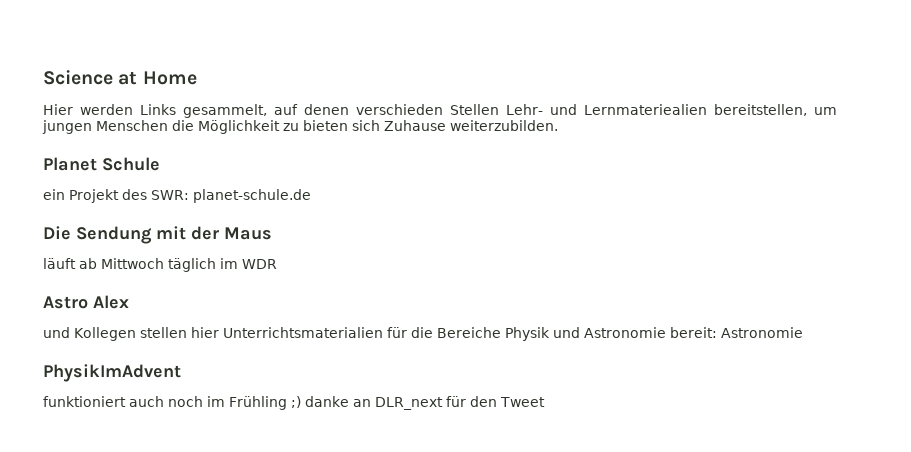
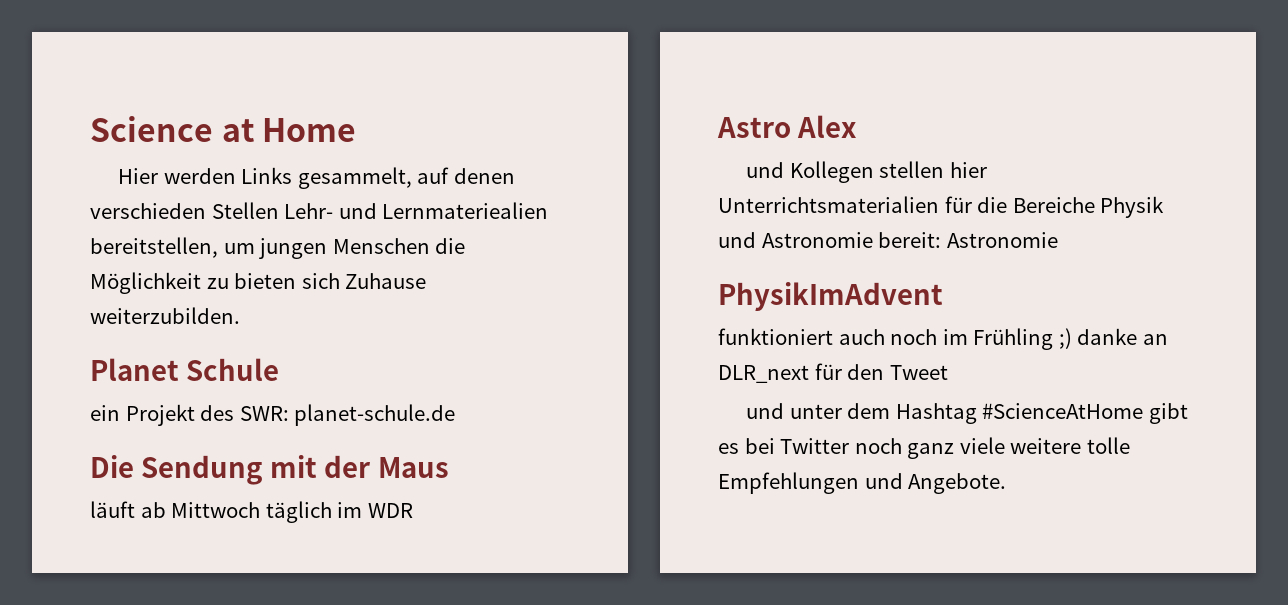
+ und unter dem Hashtag #ScienceAtHome gibt es bei Twitter noch ganz viele weitere tolle Empfehlungen und Angebote.

